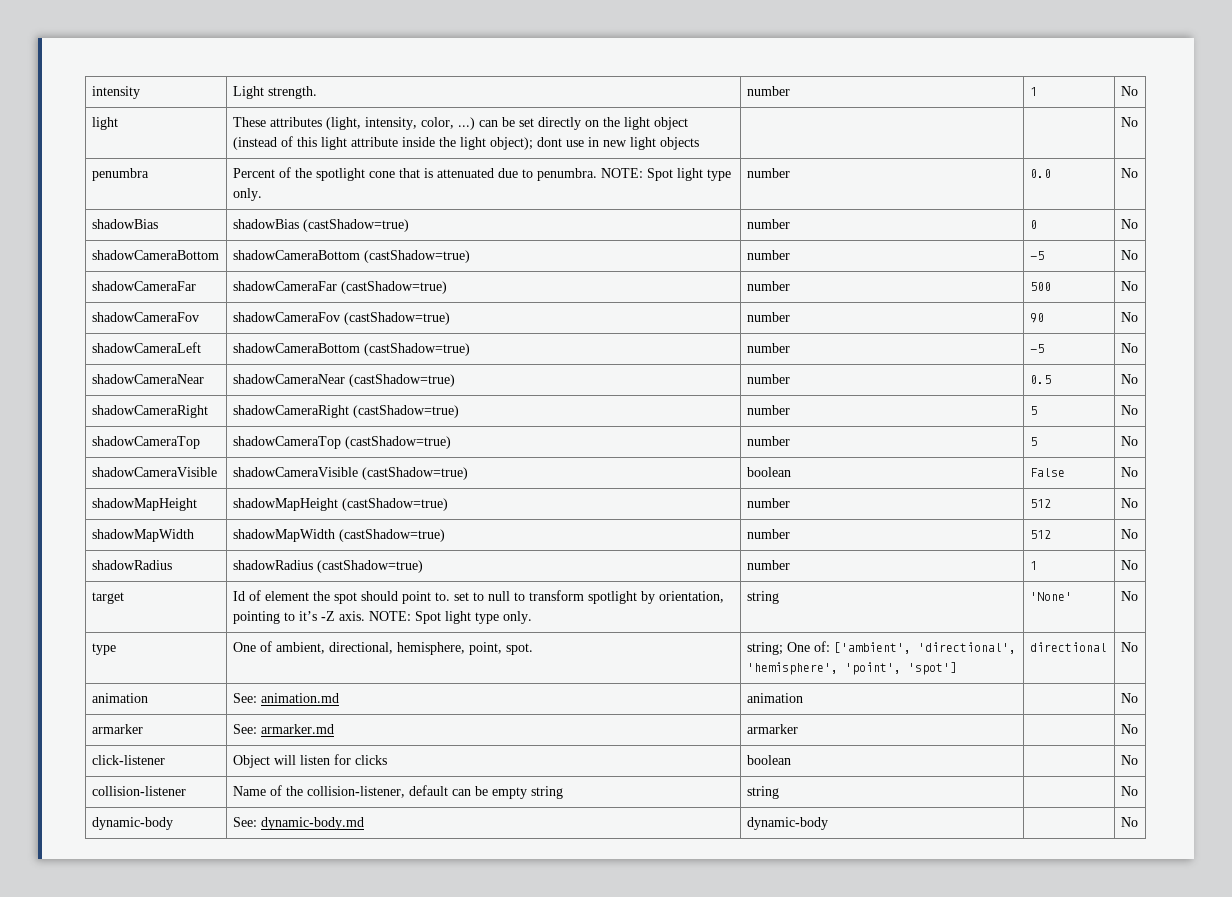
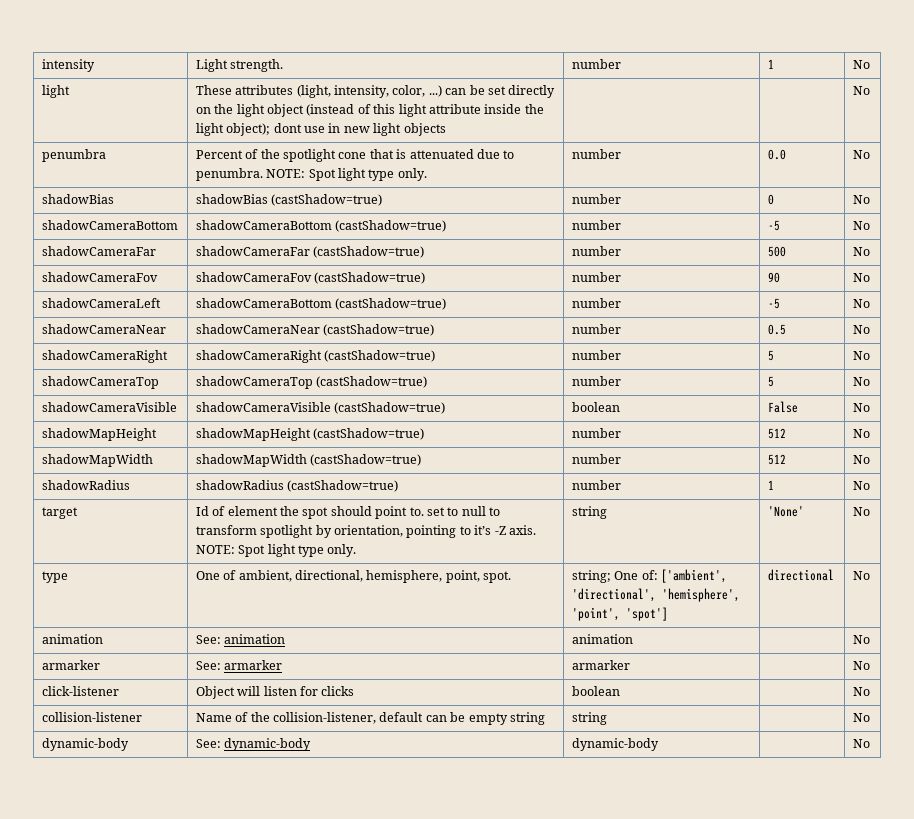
- animation | See: animation.md | animation | | No
+ animation | See: animation | animation | | No
- armarker | See: armarker.md | armarker | | No
+ armarker | See: armarker | armarker | | No
- dynamic-body | See: dynamic-body.md | dynamic-body | | No
+ dynamic-body | See: dynamic-body | dynamic-body | | No

